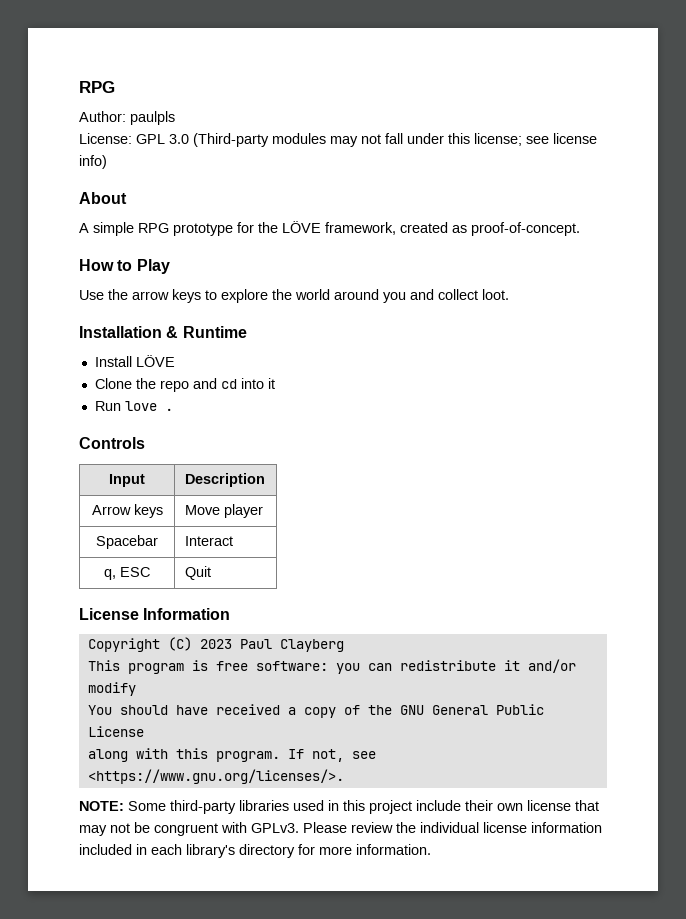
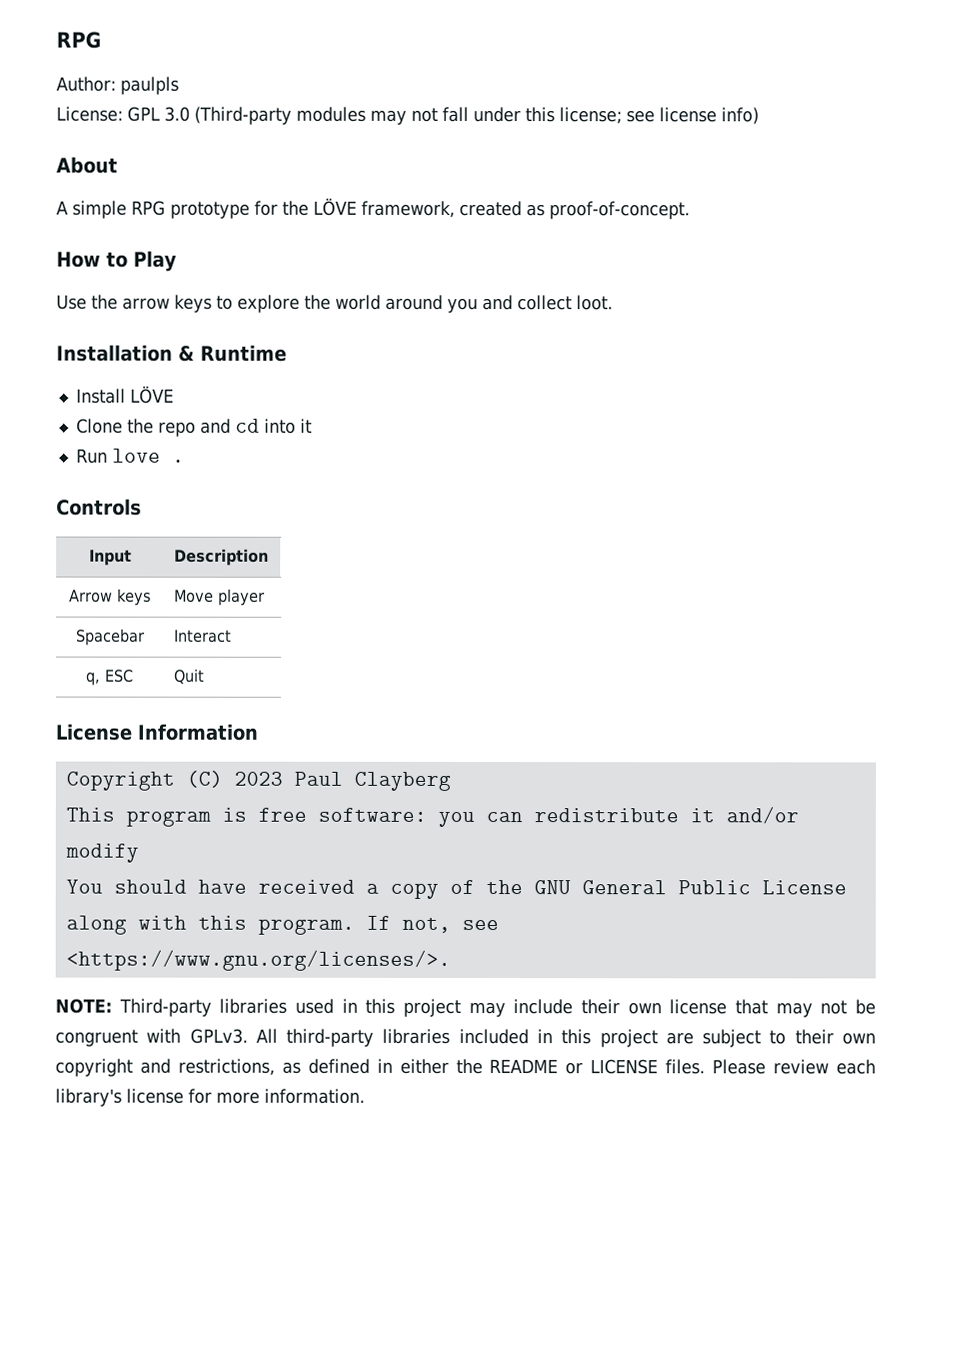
- NOTE: Some third-party libraries used in this project include their own license that may not be congruent with GPLv3.
+ NOTE: Third-party libraries used in this project may include their own license that may not be congruent with GPLv3.
- Please review the individual license information included in each library's directory for more information.
+ All third-party libraries included in this project are subject to their own copyright and restrictions, as defined in either the README or LICENSE files. Please review each library's license for more information.

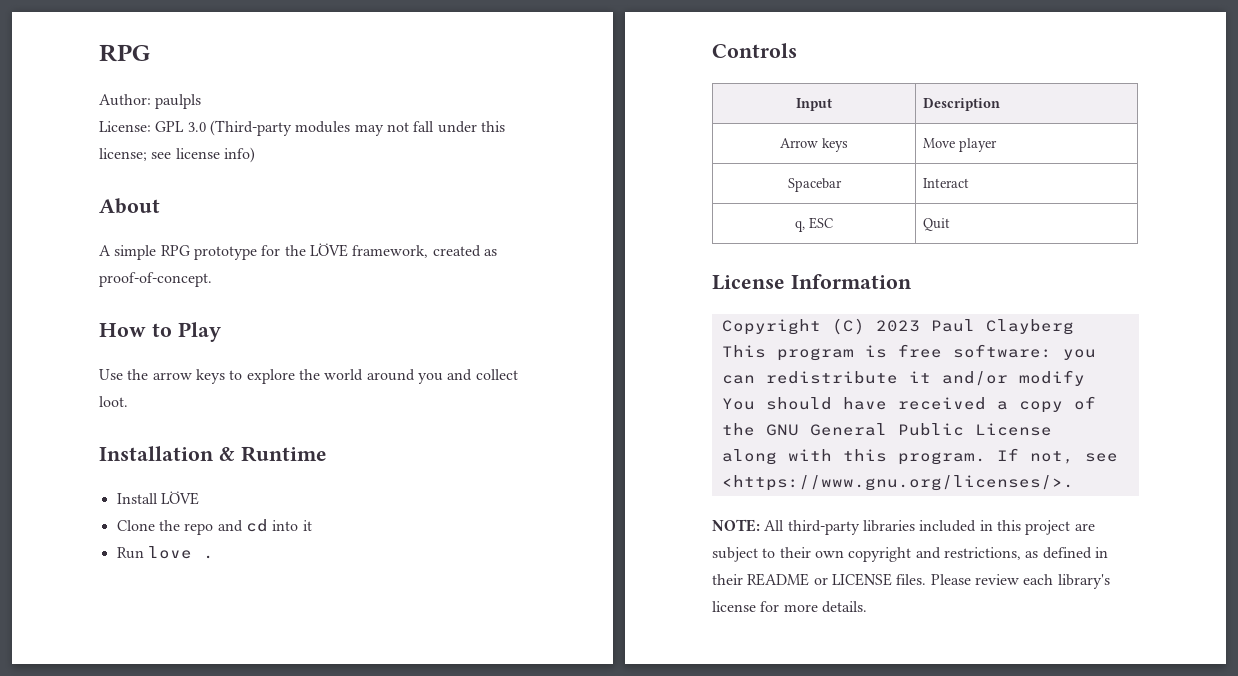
- NOTE: Third-party libraries used in this project may include their own license that may not be congruent with GPLv3. All third-party libraries included in this project are subject to their own copyright and restrictions, as defined in either the README or LICENSE files.
+ NOTE: All third-party libraries included in this project are subject to their own copyright and restrictions, as defined in their README or LICENSE files.
- Please review each library's license for more information.
+ Please review each library's license for more details.

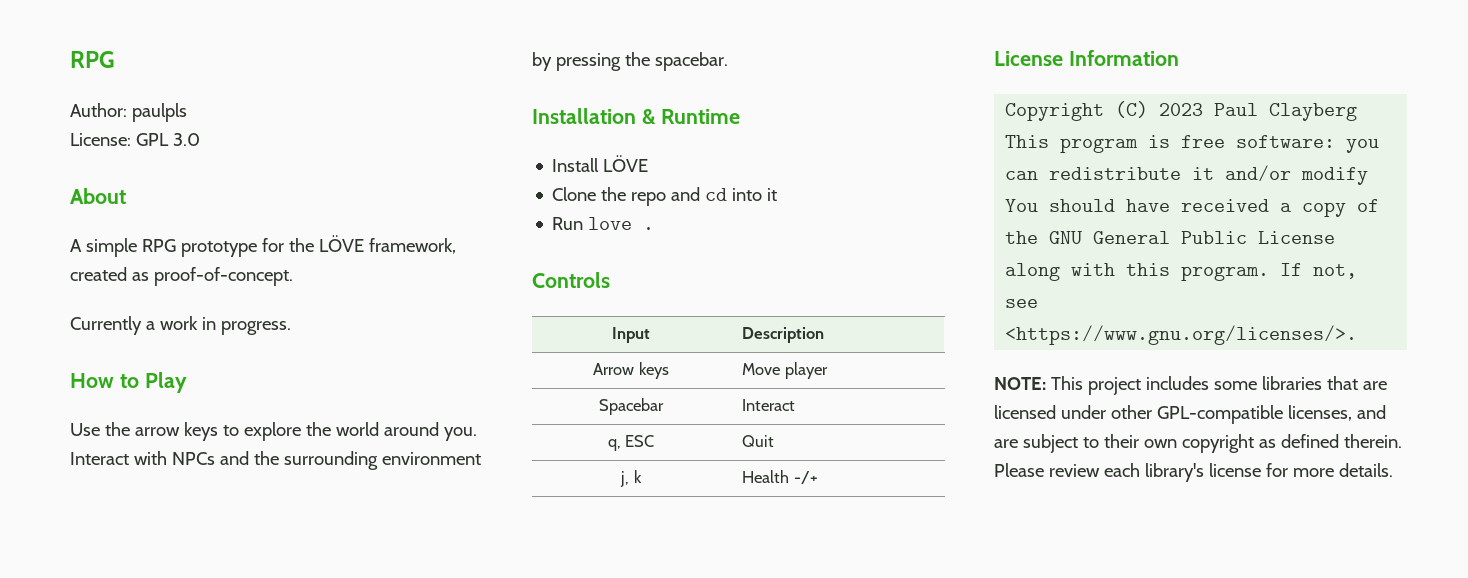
- License: GPL 3.0 (Third-party modules may not fall under this license; see license info)
+ License: GPL 3.0
+ Currently a work in progress.
- Use the arrow keys to explore the world around you and collect loot.
+ Use the arrow keys to explore the world around you. Interact with NPCs and the surrounding environment by pressing the spacebar.
+ j, k | Health -/+
- NOTE: All third-party libraries included in this project are subject to their own copyright and restrictions, as defined in their README or LICENSE files.
+ NOTE: This project includes some libraries that are licensed under other GPL-compatible licenses, and are subject to their own copyright as defined therein.

